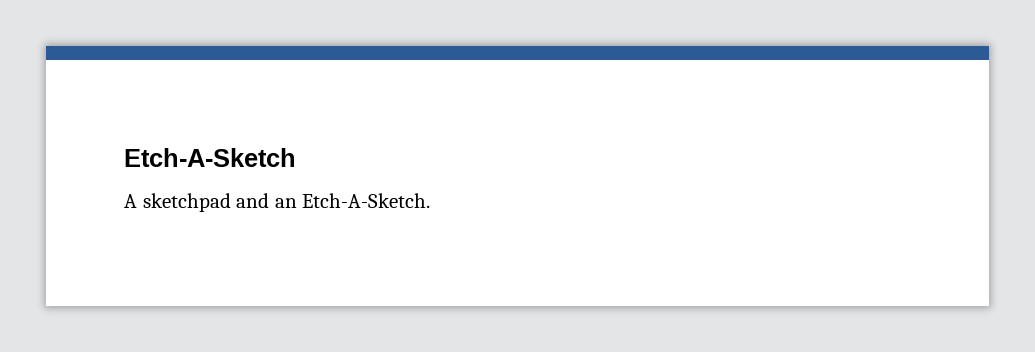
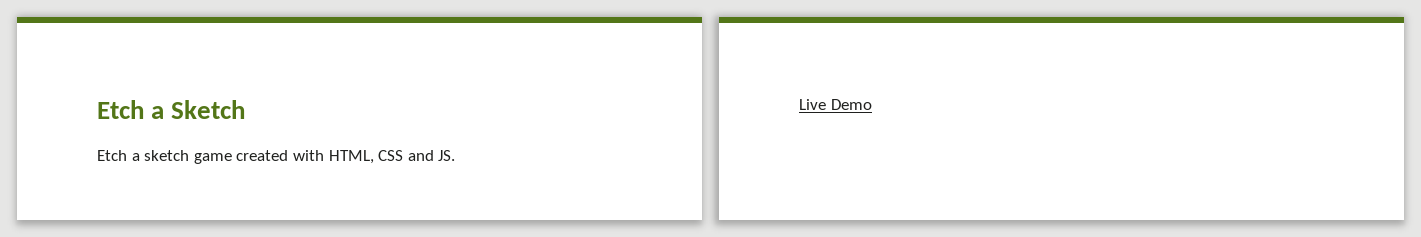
- Etch-A-Sketch
- A sketchpad and an Etch-A-Sketch.
+ Etch a Sketch
+ Etch a sketch game created with HTML, CSS and JS.
+ Live Demo

